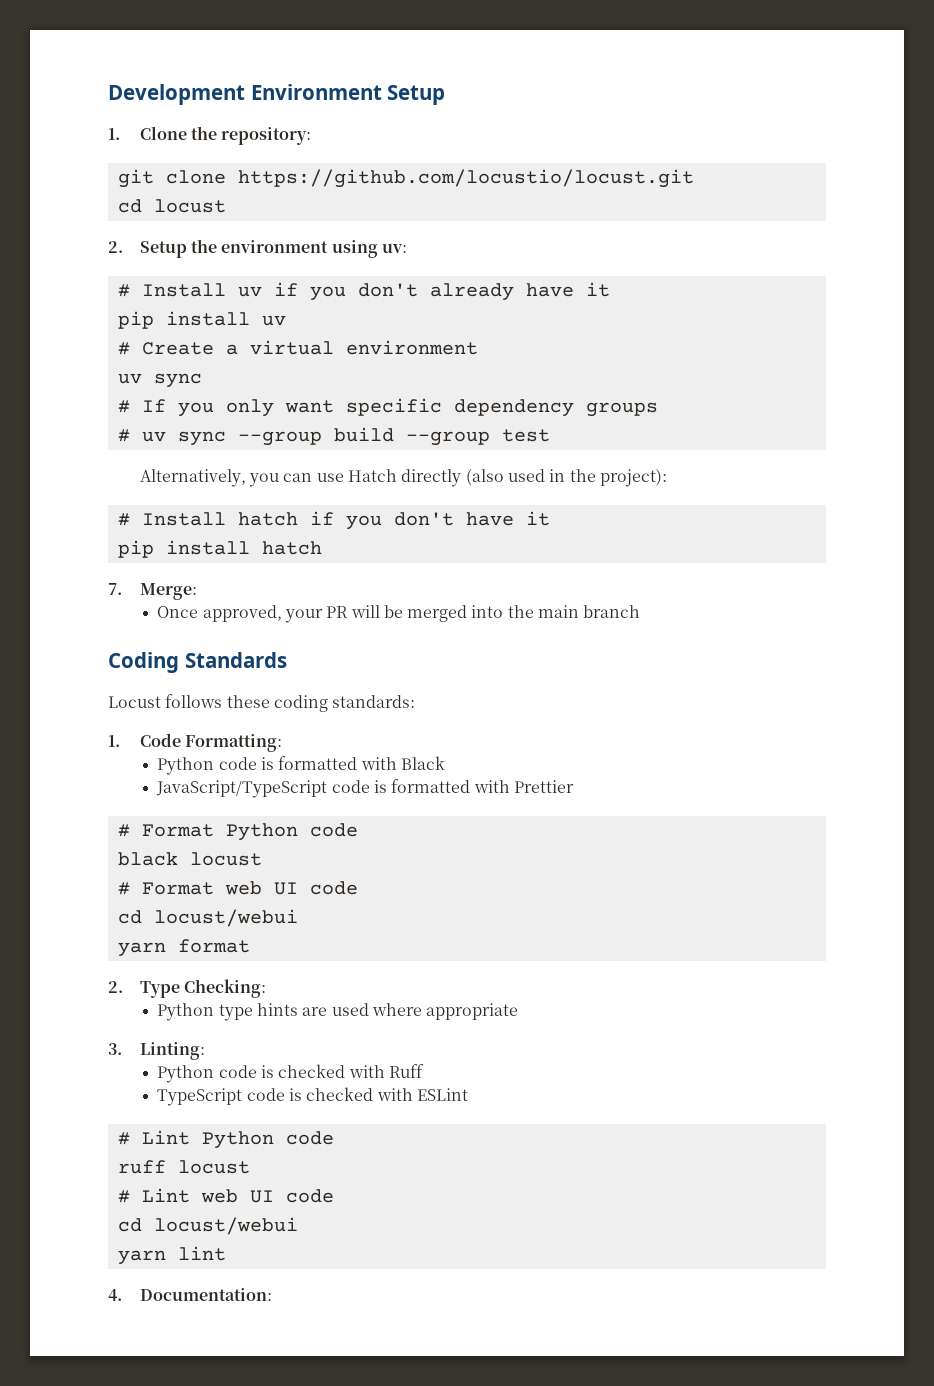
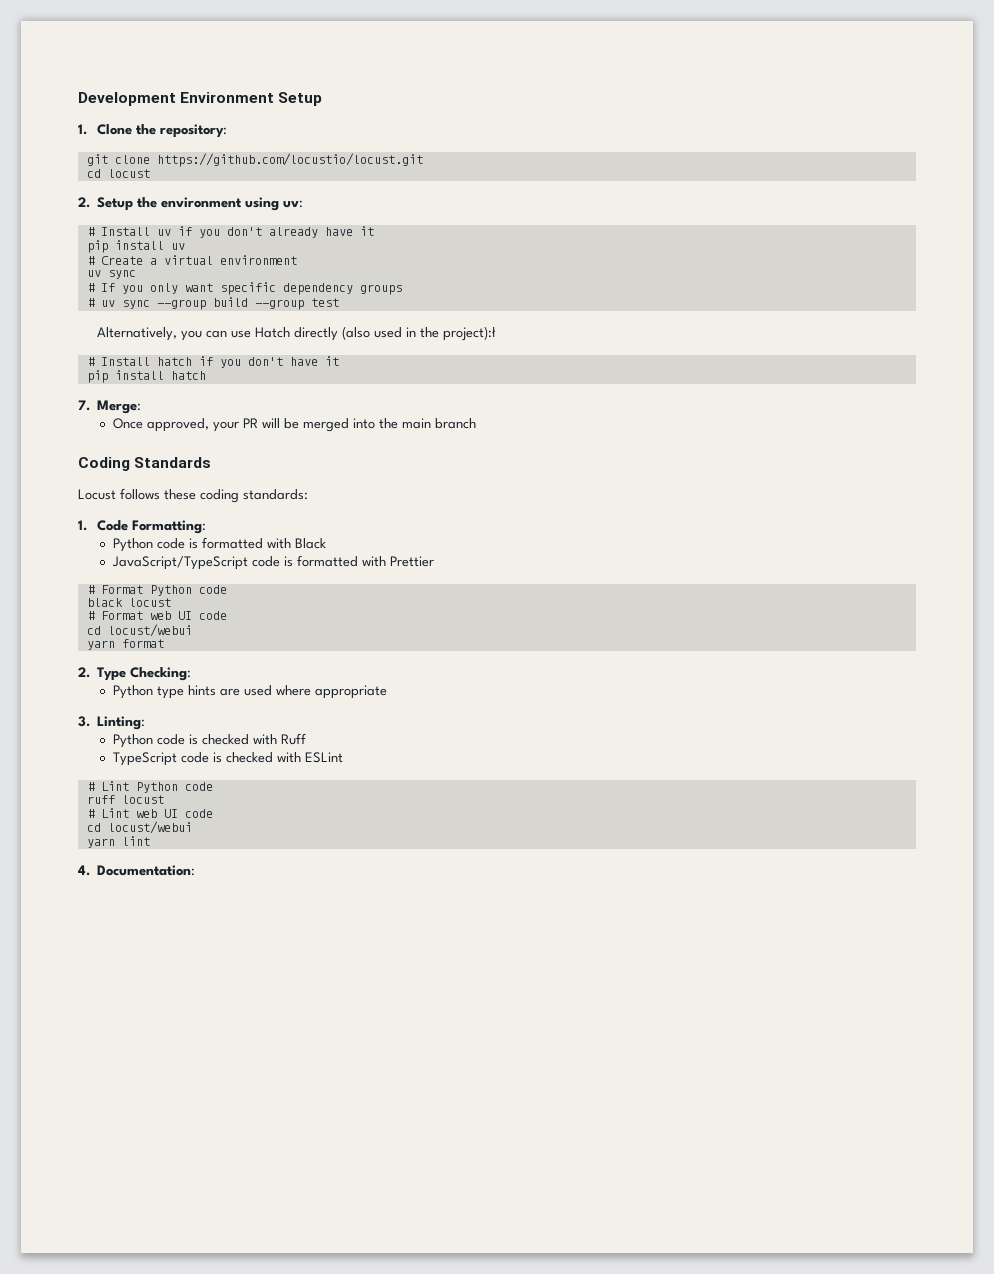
- Alternatively, you can use Hatch directly (also used in the project):
+ Alternatively, you can use Hatch directly (also used in the project):ł

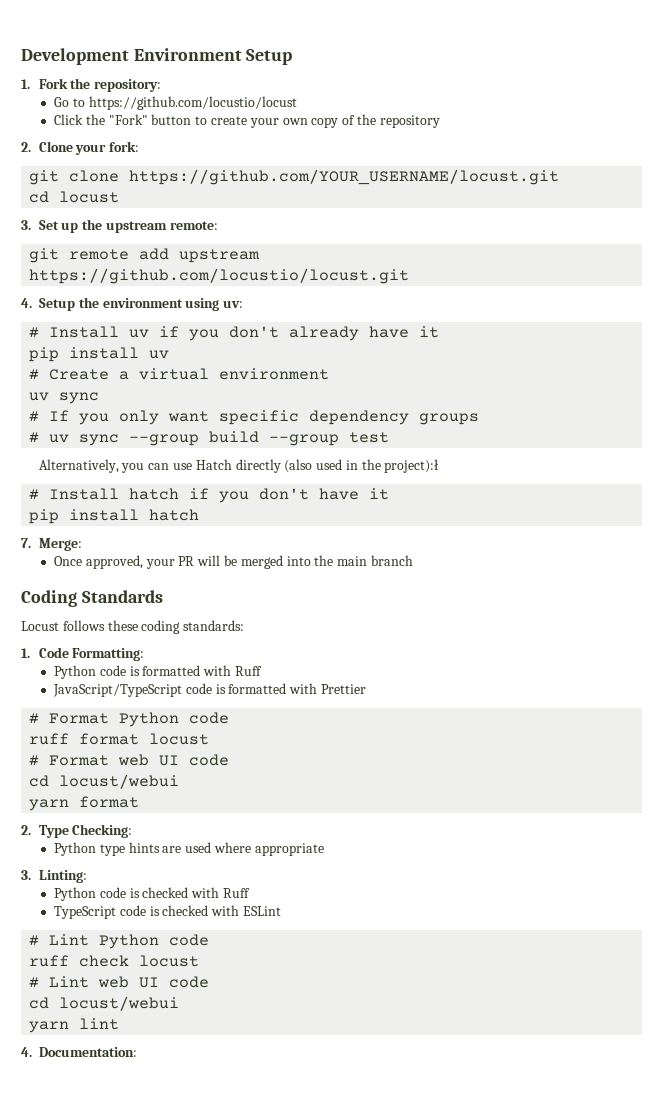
- 1. Clone the repository:
+ 1. Fork the repository:
+ Go to https://github.com/locustio/locust
+ Click the "Fork" button to create your own copy of the repository
+ 2. Clone your fork:
- git clone https://github.com/locustio/locust.git
+ git clone https://github.com/YOUR_USERNAME/locust.git
- 2. Setup the environment using uv:
+ 3. Set up the upstream remote:
+ git remote add upstream https://github.com/locustio/locust.git
+ 4. Setup the environment using uv:
- Python code is formatted with Black
+ Python code is formatted with Ruff
- black locust
+ ruff format locust
- ruff locust
+ ruff check locust

